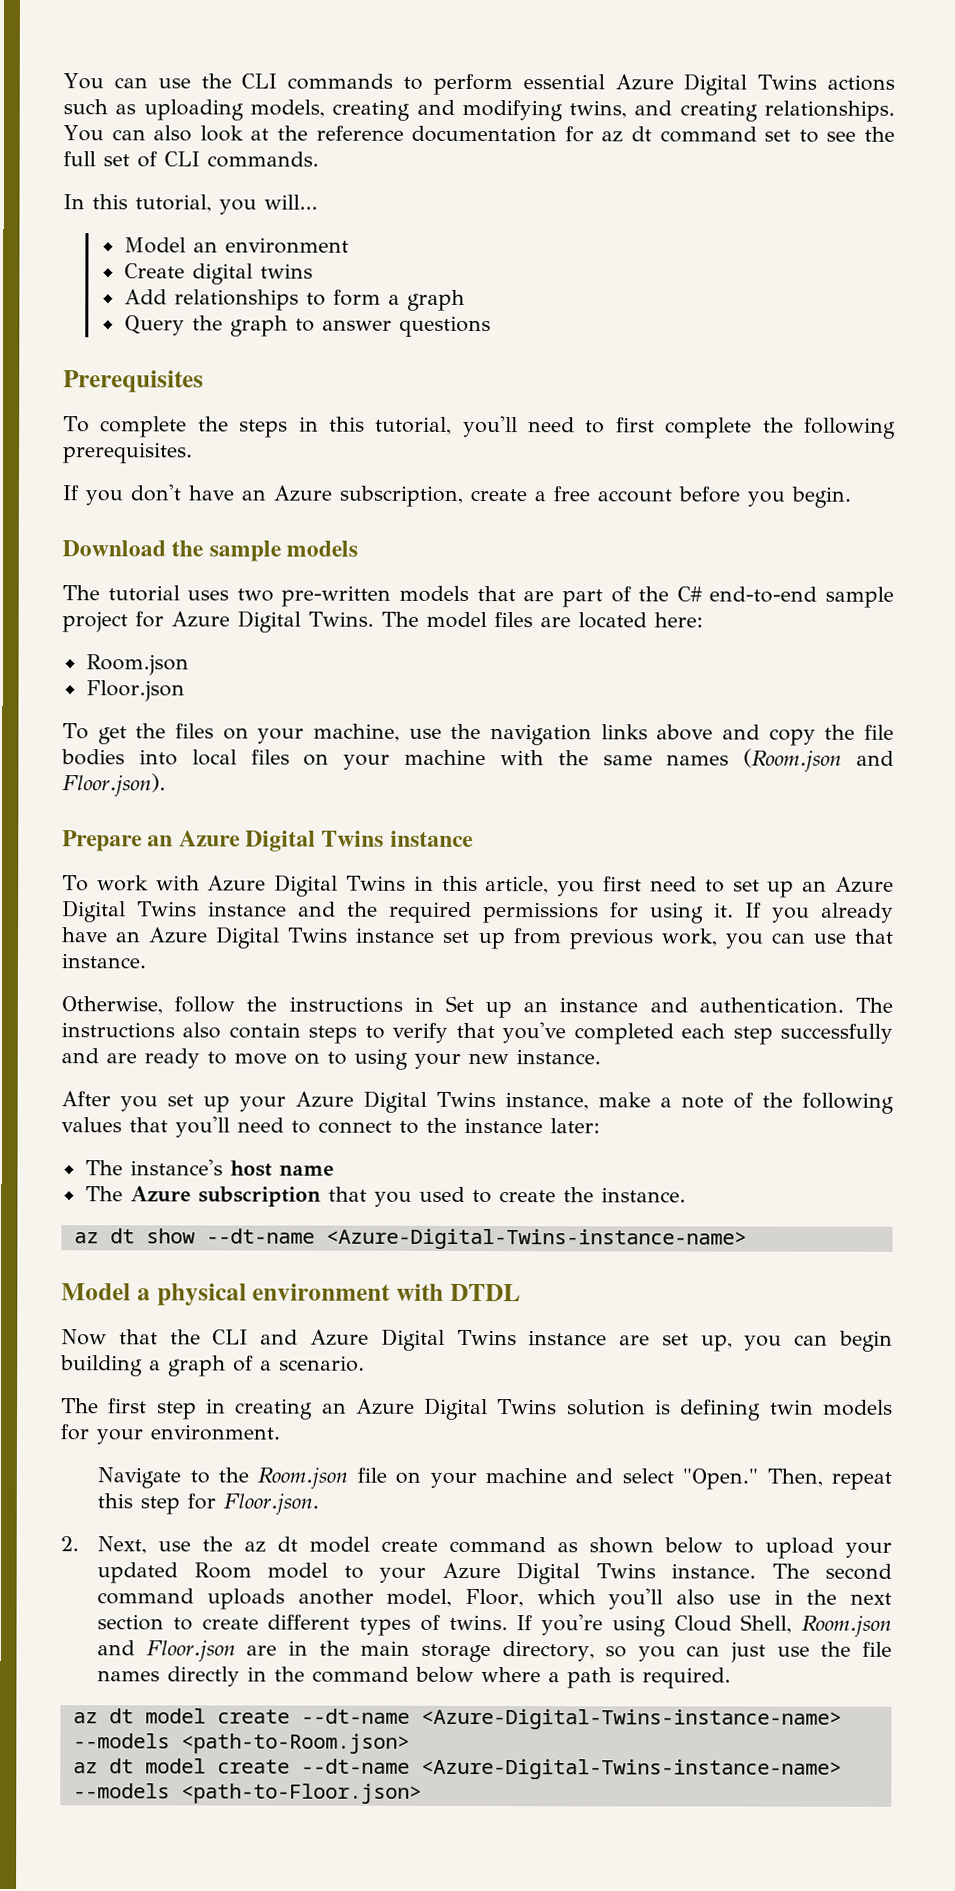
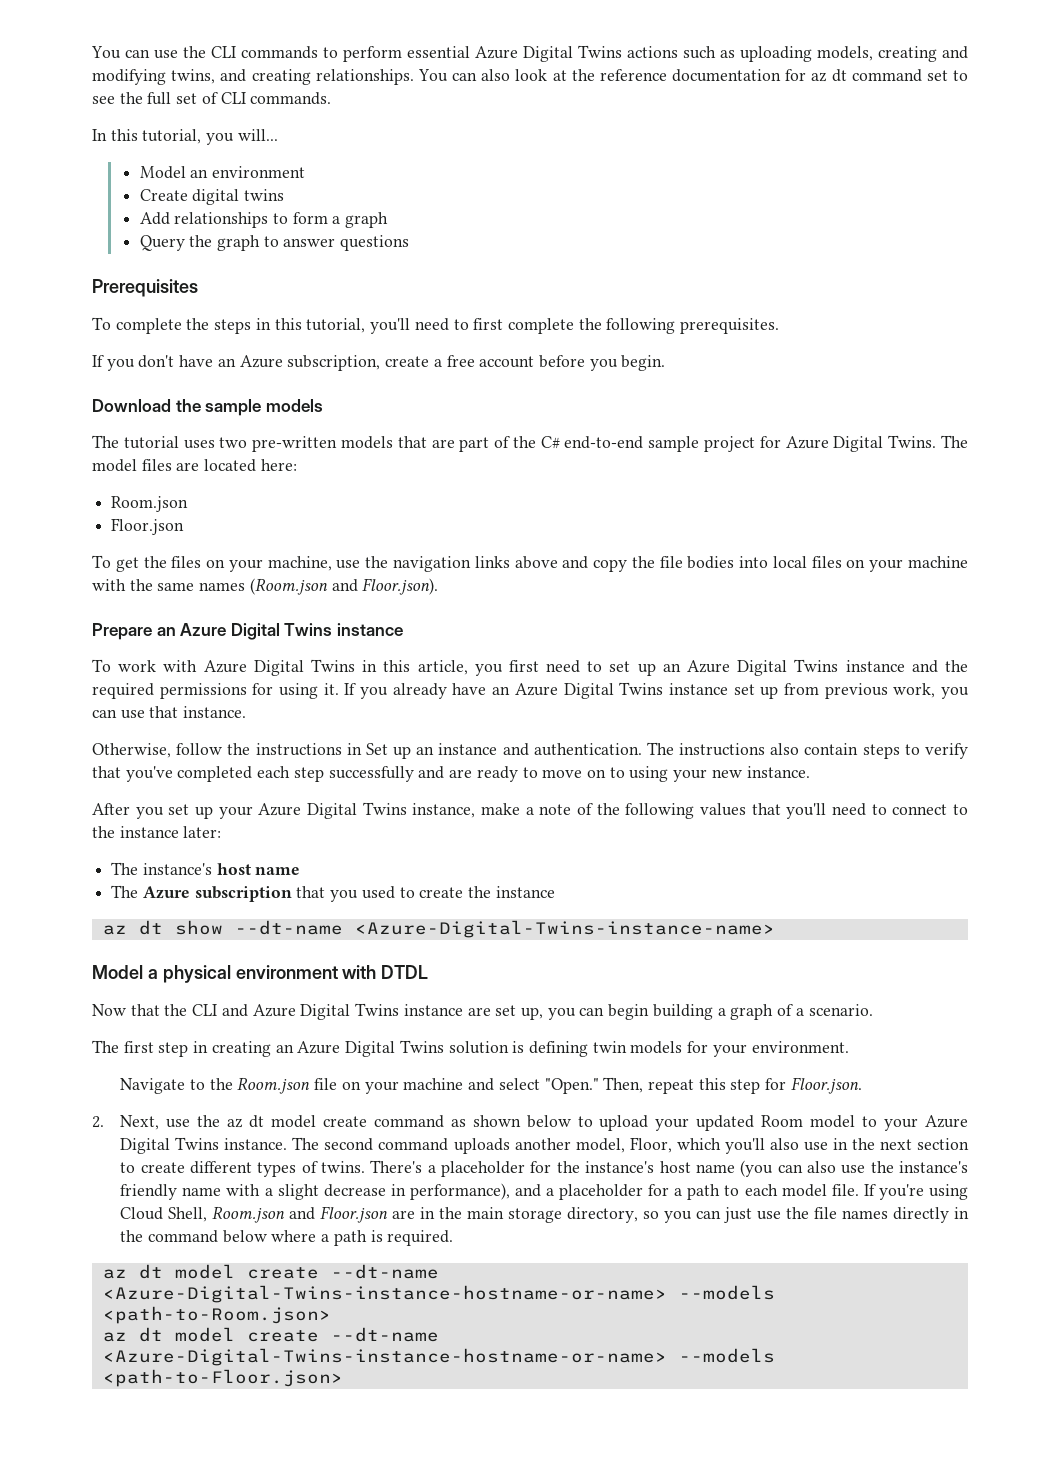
- The Azure subscription that you used to create the instance.
+ The Azure subscription that you used to create the instance
+ There's a placeholder for the instance's host name (you can also use the instance's friendly name with a slight decrease in performance), and a placeholder for a path to each model file.
- az dt model create --dt-name <Azure-Digital-Twins-instance-name> --models <path-to-Room.json>
+ az dt model create --dt-name <Azure-Digital-Twins-instance-hostname-or-name> --models <path-to-Room.json>
- az dt model create --dt-name <Azure-Digital-Twins-instance-name> --models <path-to-Floor.json>
+ az dt model create --dt-name <Azure-Digital-Twins-instance-hostname-or-name> --models <path-to-Floor.json>

